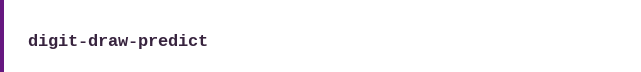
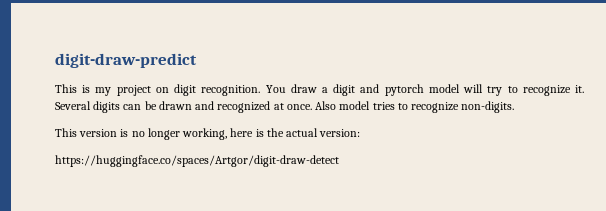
+ This is my project on digit recognition. You draw a digit and pytorch model will try to recognize it. Several digits can be drawn and recognized at once. Also model tries to recognize non-digits.
+ This version is no longer working, here is the actual version:
+ https://huggingface.co/spaces/Artgor/digit-draw-detect

